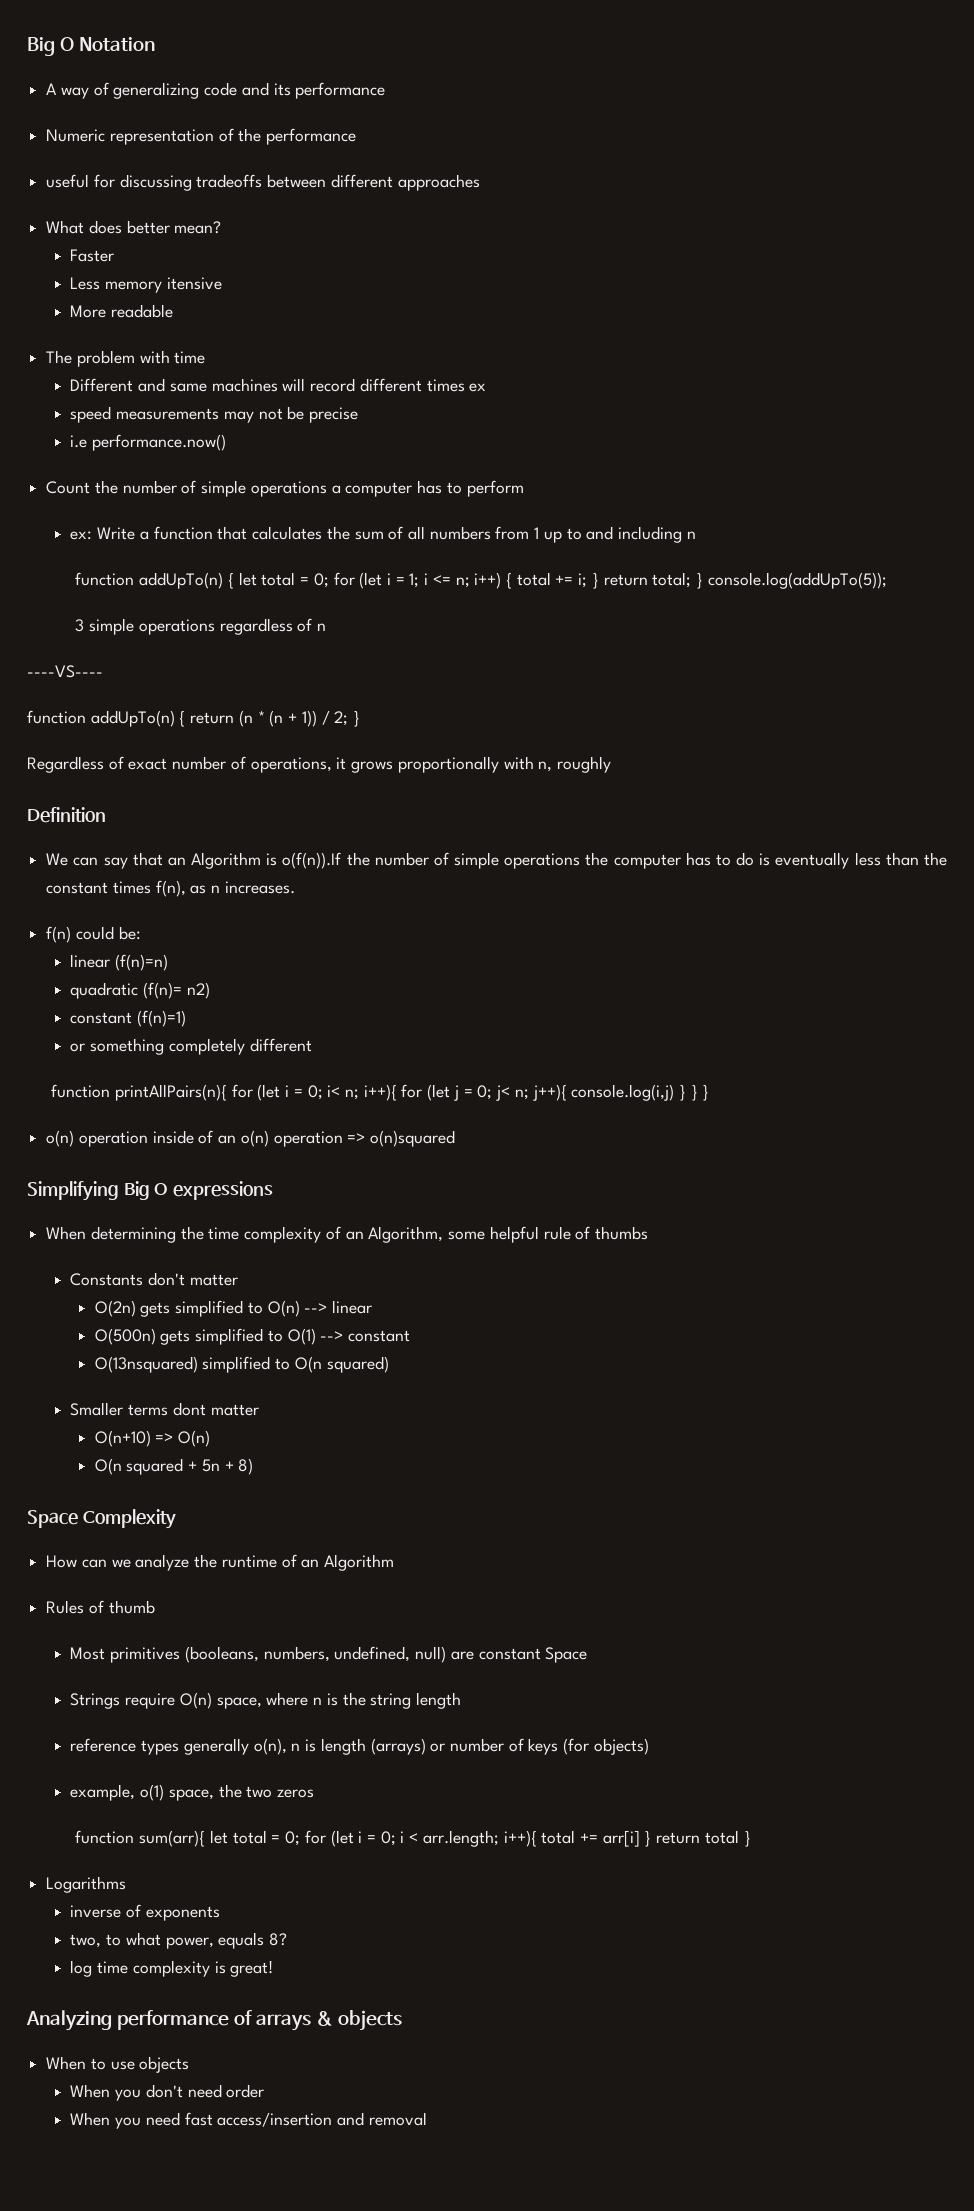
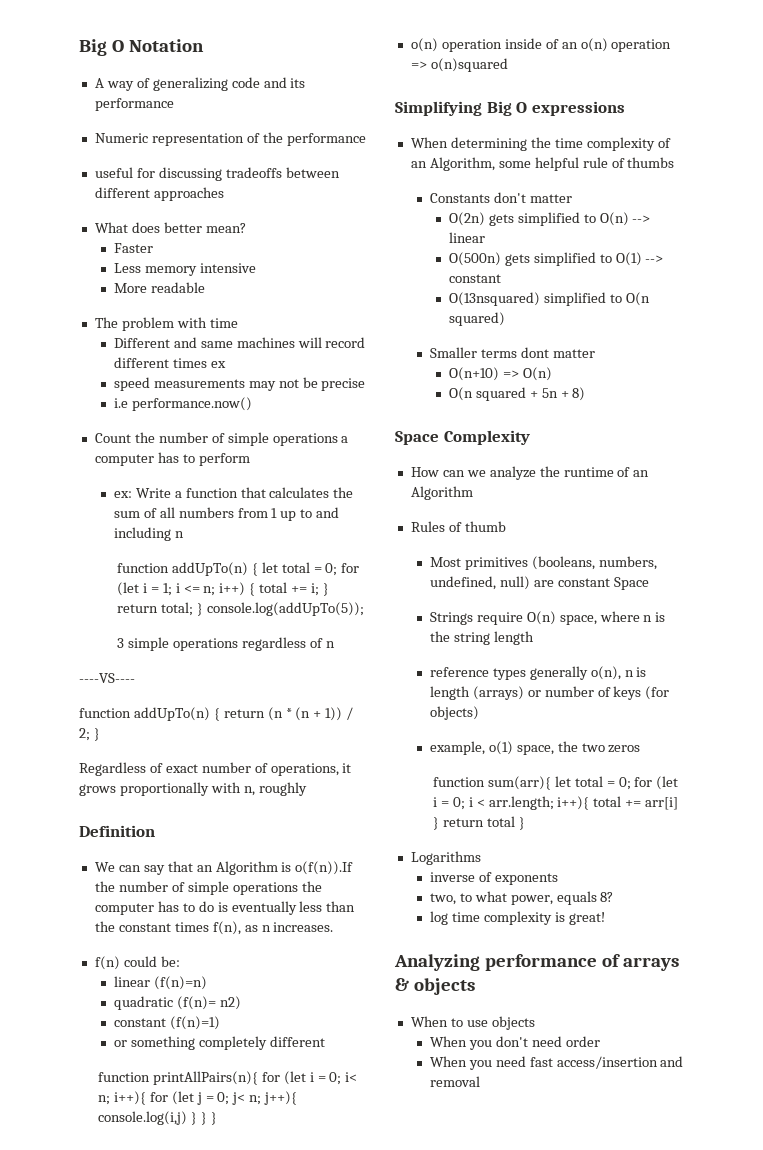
- Less memory itensive
+ Less memory intensive

